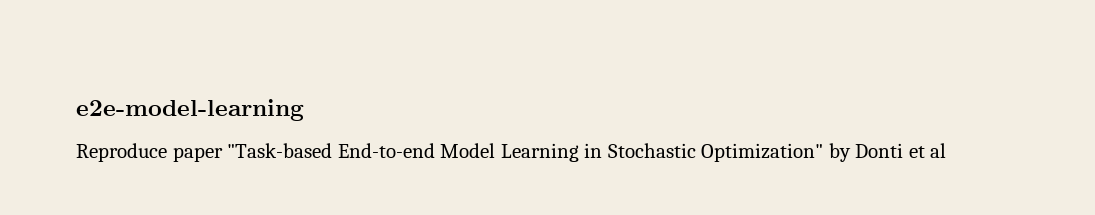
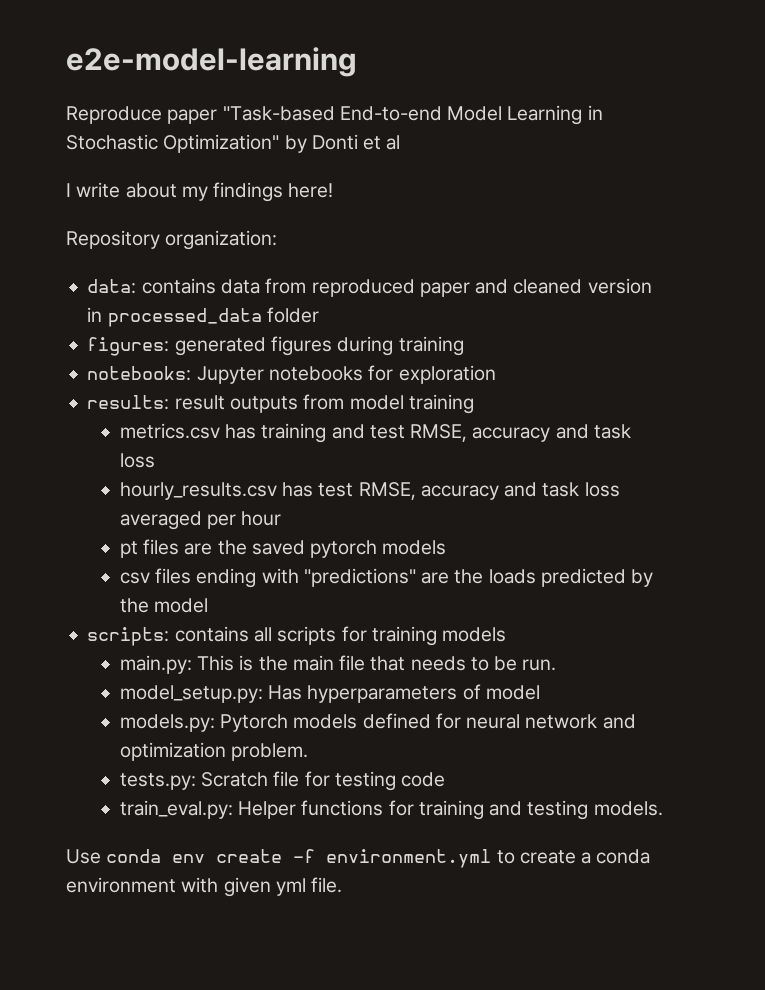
+ I write about my findings here!
+ Repository organization:
+ data: contains data from reproduced paper and cleaned version in processed_data folder
+ figures: generated figures during training
+ notebooks: Jupyter notebooks for exploration
+ results: result outputs from model training
+ metrics.csv has training and test RMSE, accuracy and task loss
+ hourly_results.csv has test RMSE, accuracy and task loss averaged per hour
+ pt files are the saved pytorch models
+ csv files ending with "predictions" are the loads predicted by the model
+ scripts: contains all scripts for training models
+ main.py: This is the main file that needs to be run.
+ model_setup.py: Has hyperparameters of model
+ models.py: Pytorch models defined for neural network and optimization problem.
+ tests.py: Scratch file for testing code
+ train_eval.py: Helper functions for training and testing models.
+ Use conda env create -f environment.yml to create a conda environment with given yml file.

